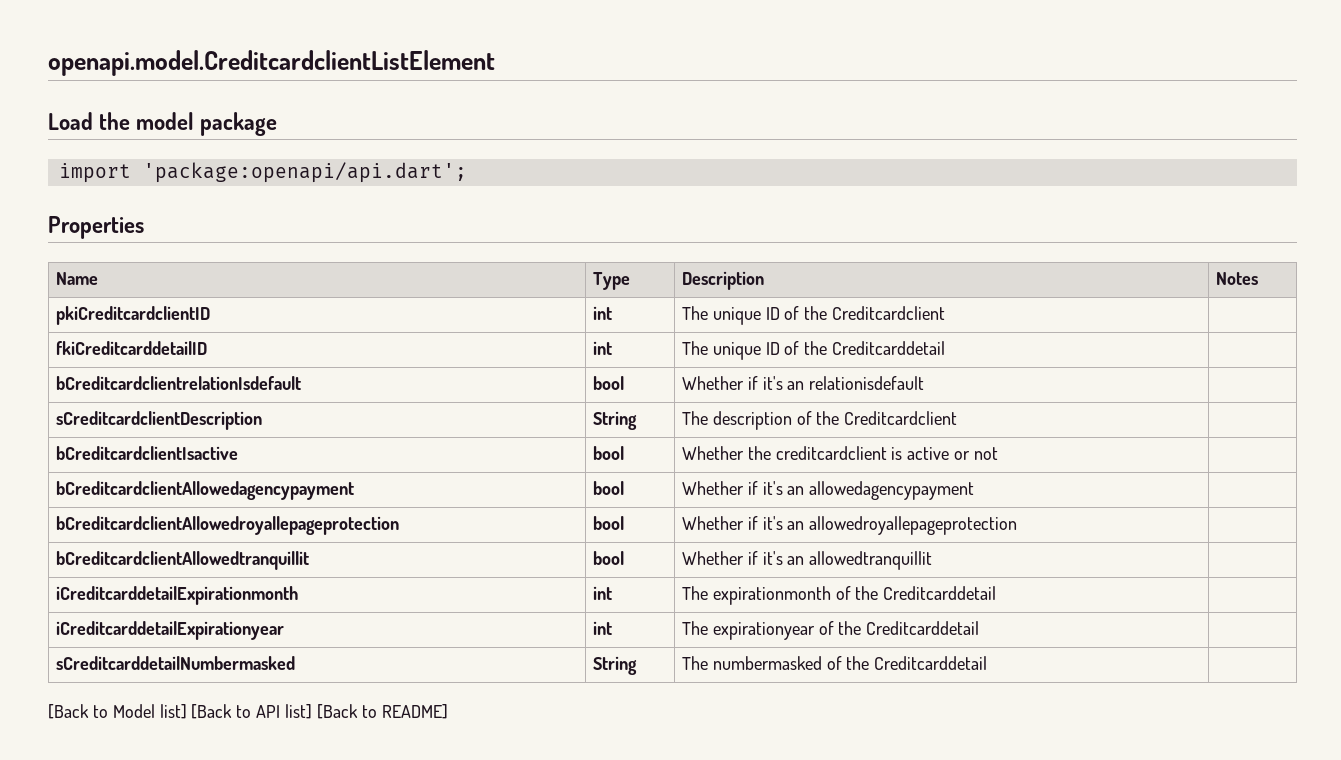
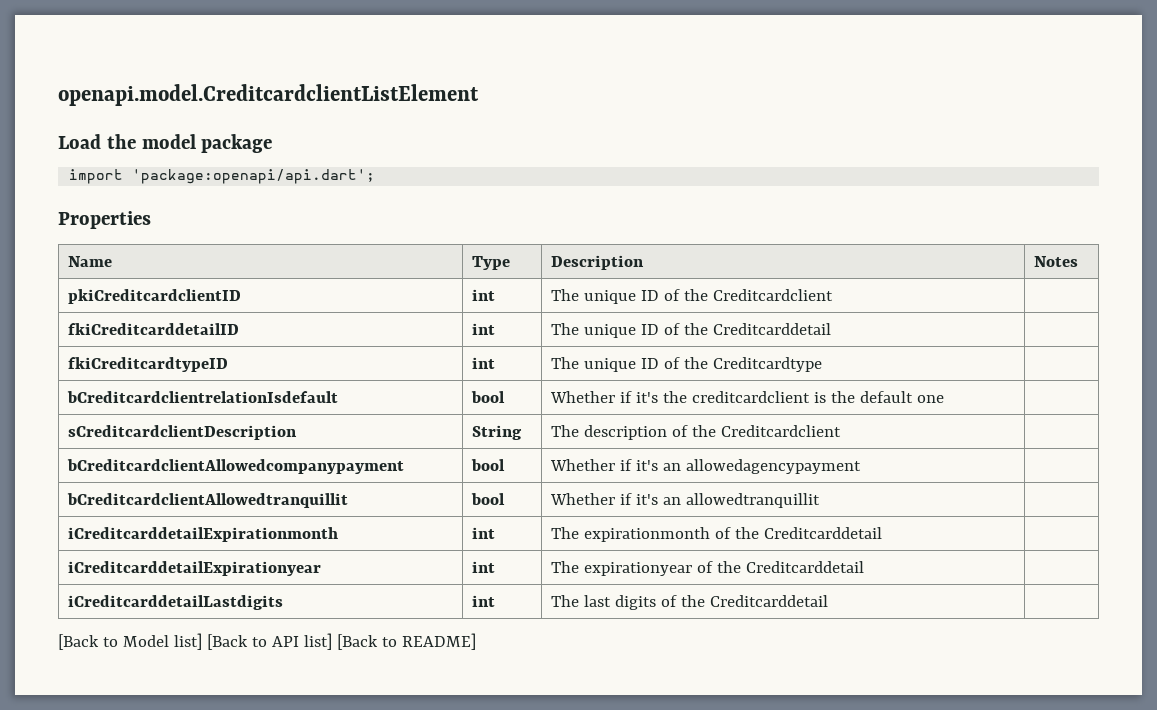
+ fkiCreditcardtypeID | int | The unique ID of the Creditcardtype |
- bCreditcardclientrelationIsdefault | bool | Whether if it's an relationisdefault |
+ bCreditcardclientrelationIsdefault | bool | Whether if it's the creditcardclient is the default one |
- bCreditcardclientIsactive | bool | Whether the creditcardclient is active or not |
- bCreditcardclientAllowedagencypayment | bool | Whether if it's an allowedagencypayment |
+ bCreditcardclientAllowedcompanypayment | bool | Whether if it's an allowedagencypayment |
- bCreditcardclientAllowedroyallepageprotection | bool | Whether if it's an allowedroyallepageprotection |
- sCreditcarddetailNumbermasked | String | The numbermasked of the Creditcarddetail |
+ iCreditcarddetailLastdigits | int | The last digits of the Creditcarddetail |

